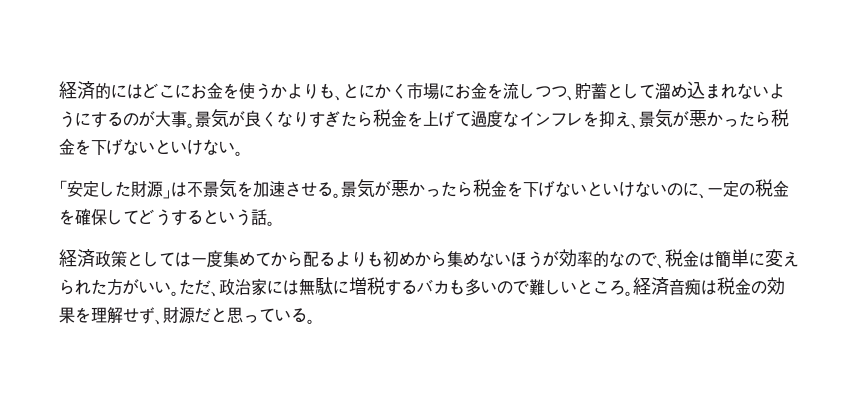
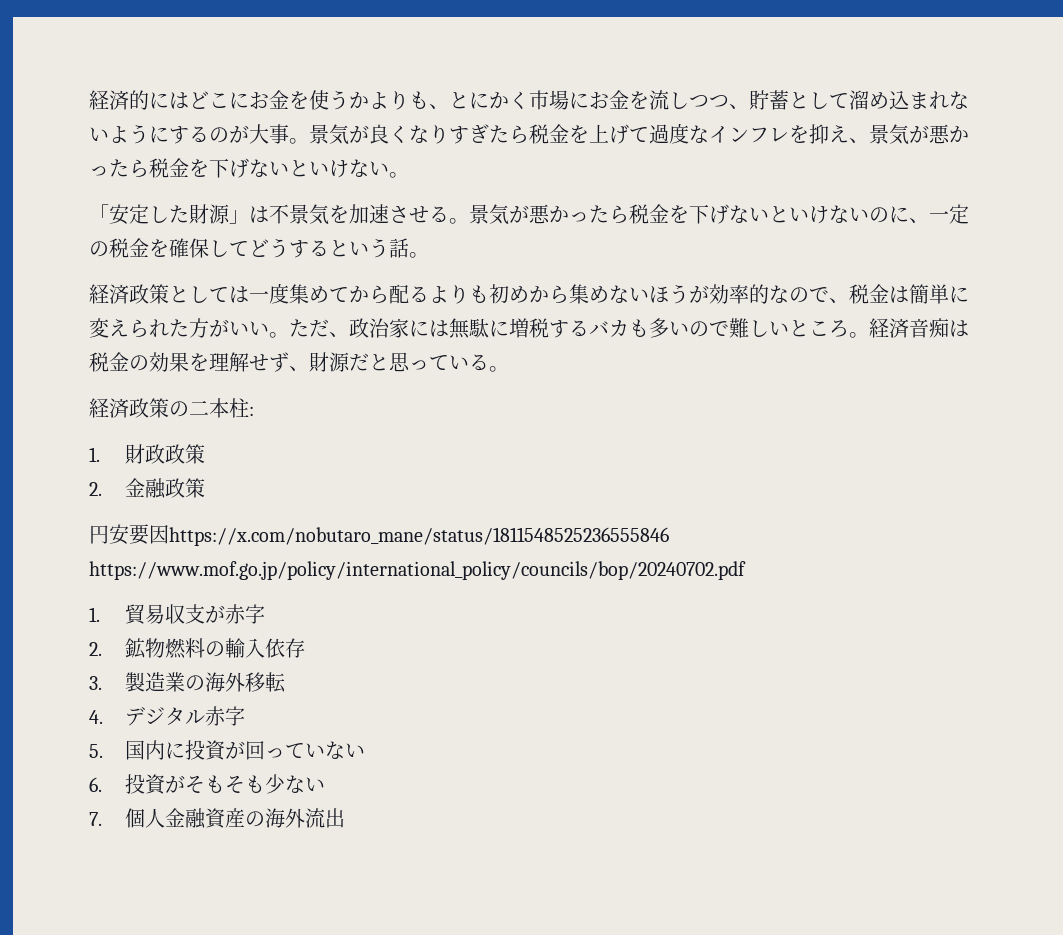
+ 経済政策の二本柱:
+ 1.財政政策
+ 2.金融政策
+ 円安要因https://x.com/nobutaro_mane/status/1811548525236555846 https://www.mof.go.jp/policy/international_policy/councils/bop/20240702.pdf
+ 1.貿易収支が赤字
+ 2.鉱物燃料の輸入依存
+ 3.製造業の海外移転
+ 4.デジタル赤字
+ 5.国内に投資が回っていない
+ 6.投資がそもそも少ない
+ 7.個人金融資産の海外流出

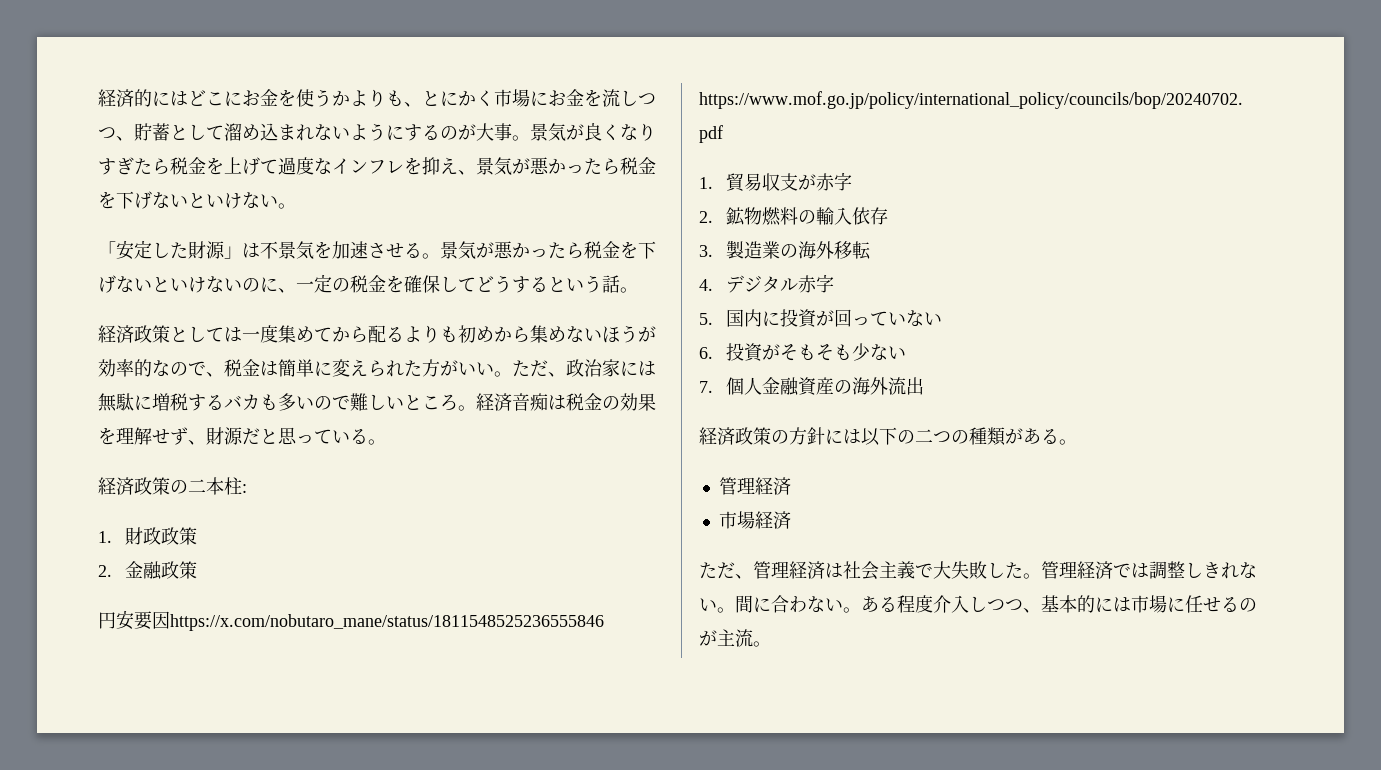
+ 経済政策の方針には以下の二つの種類がある。
+ 管理経済
+ 市場経済
+ ただ、管理経済は社会主義で大失敗した。管理経済では調整しきれない。間に合わない。ある程度介入しつつ、基本的には市場に任せるのが主流。

